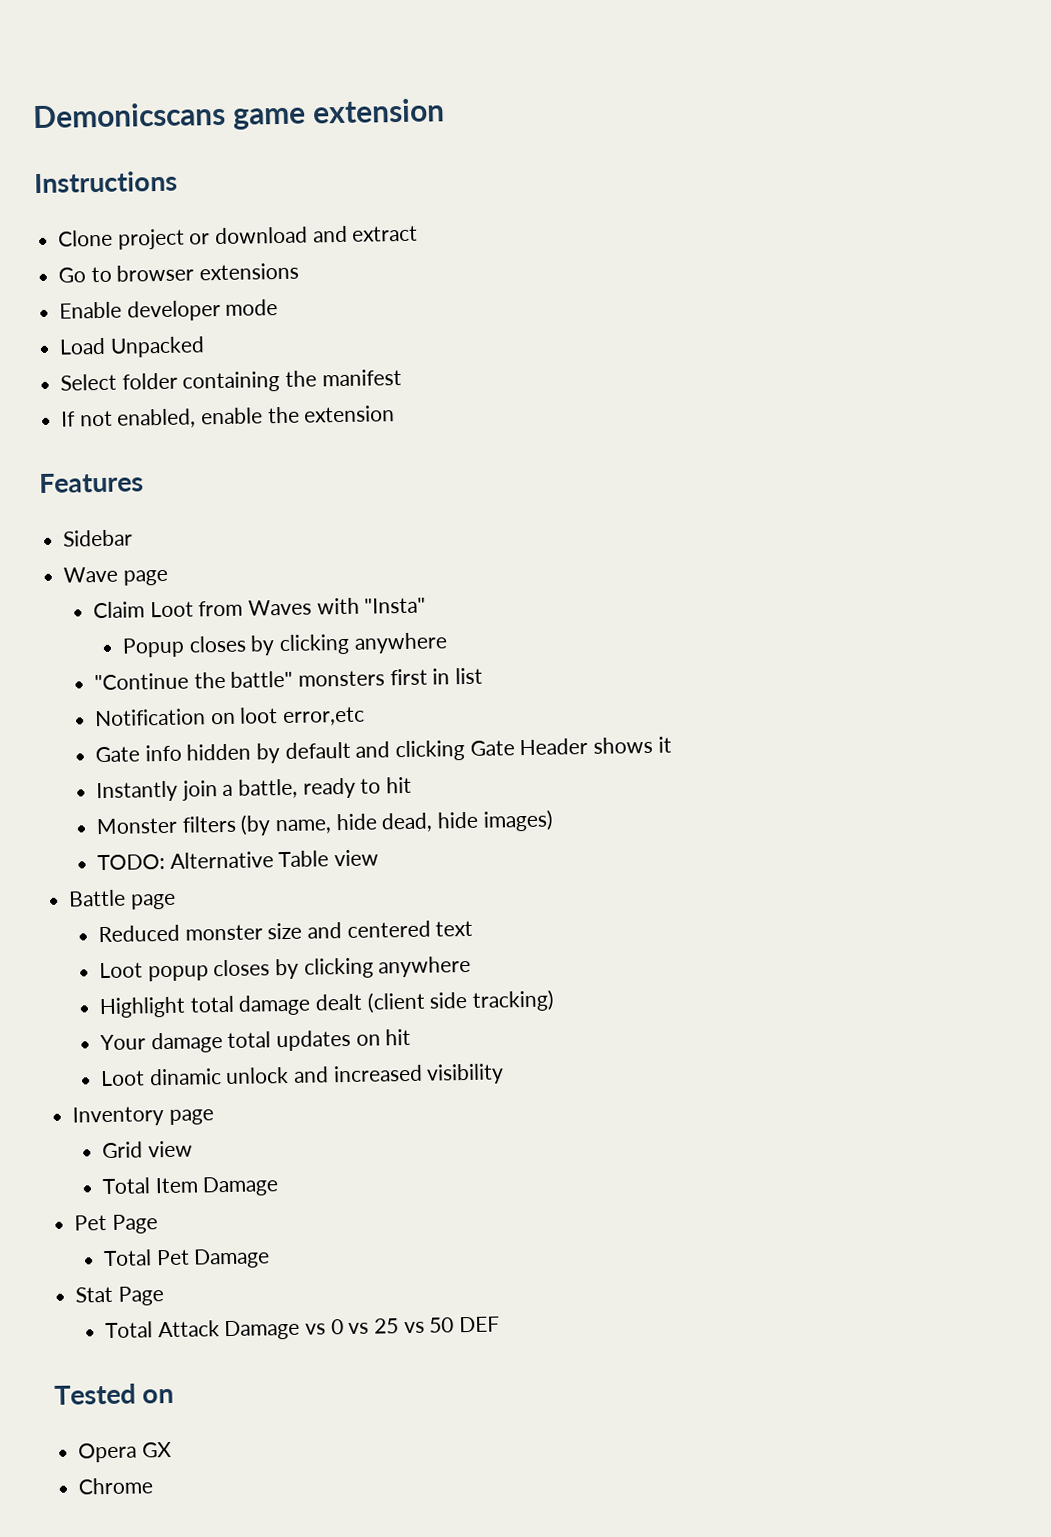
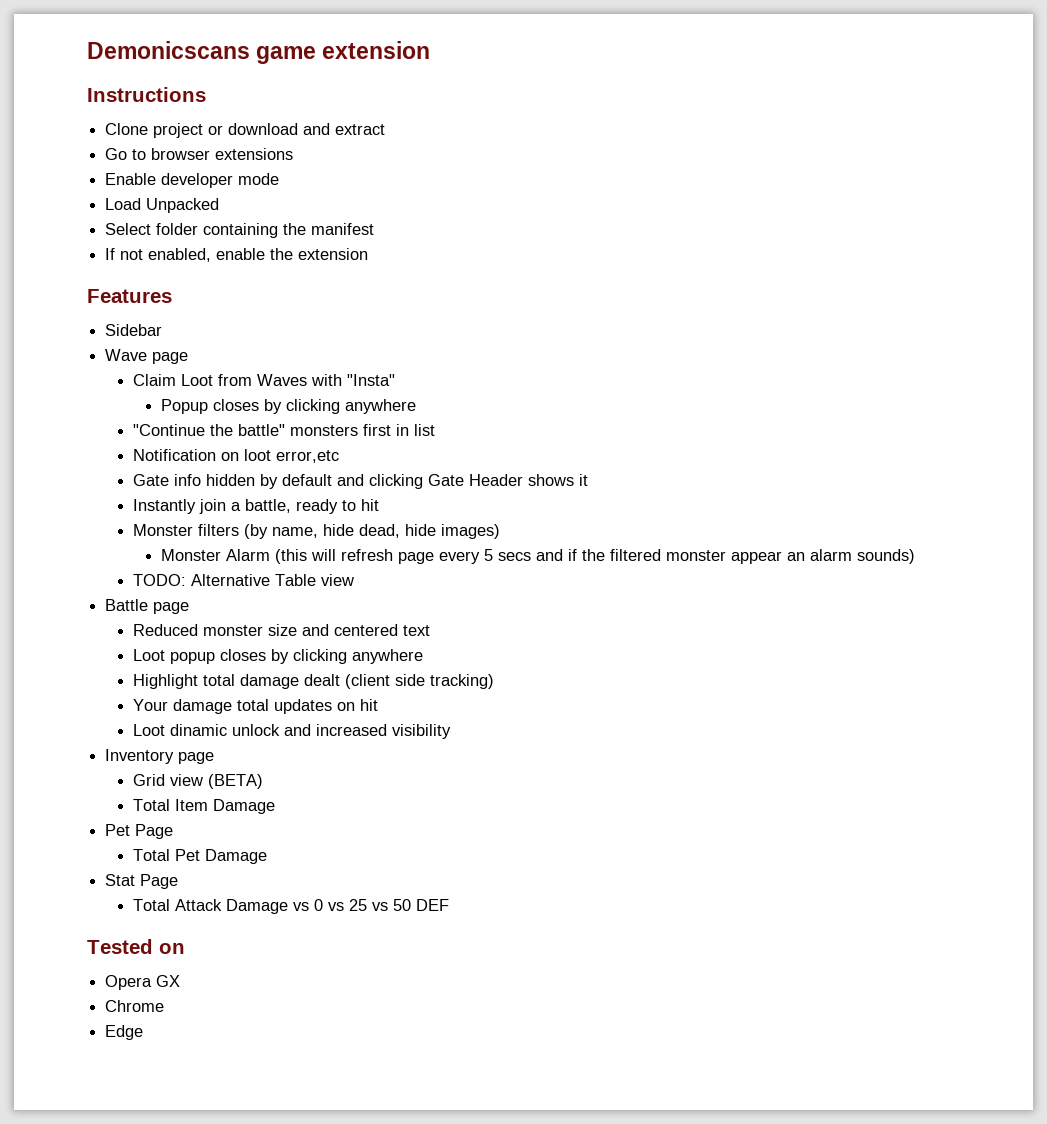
+ Monster Alarm (this will refresh page every 5 secs and if the filtered monster appear an alarm sounds)
- Grid view
+ Grid view (BETA)
+ Edge

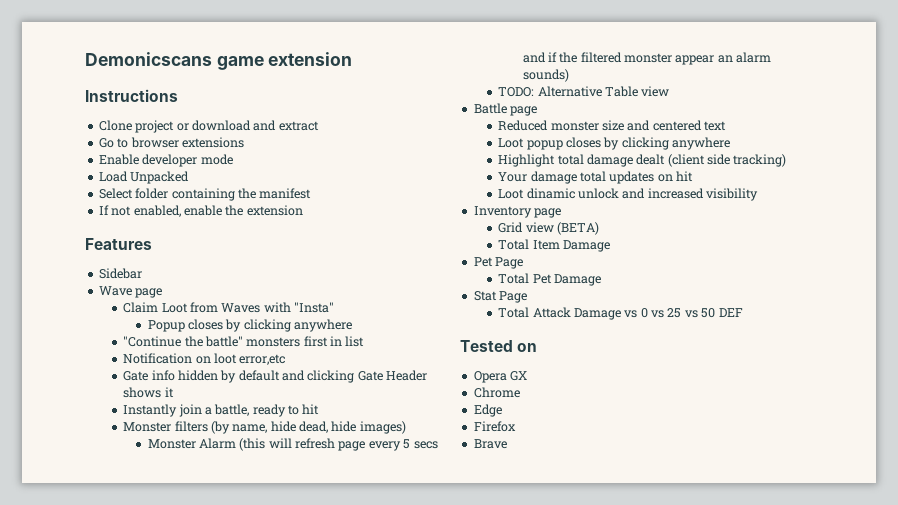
+ Firefox
+ Brave

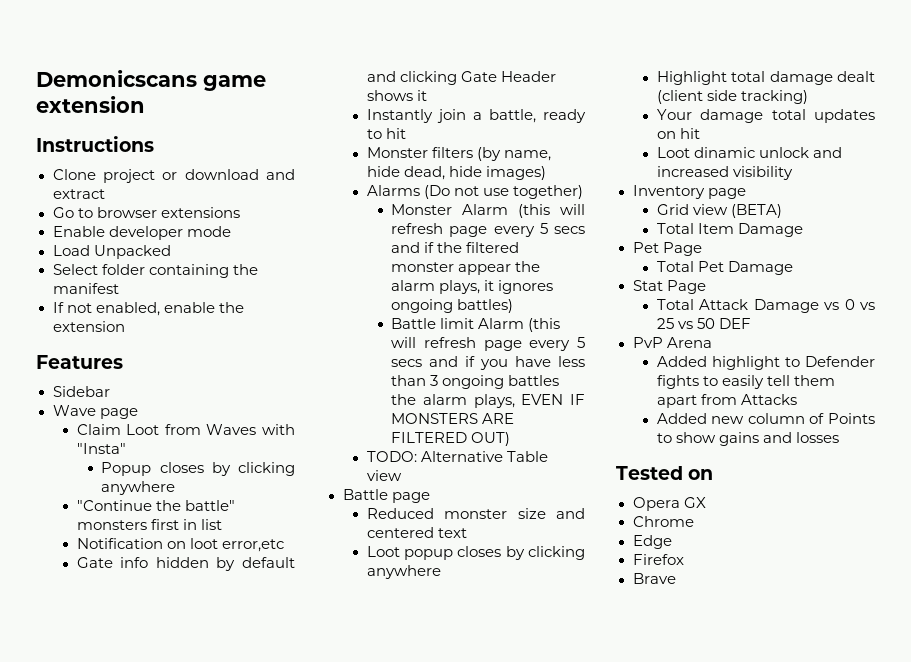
+ Alarms (Do not use together)
- Monster Alarm (this will refresh page every 5 secs and if the filtered monster appear an alarm sounds)
+ Monster Alarm (this will refresh page every 5 secs and if the filtered monster appear the alarm plays, it ignores ongoing battles)
+ Battle limit Alarm (this will refresh page every 5 secs and if you have less than 3 ongoing battles the alarm plays, EVEN IF MONSTERS ARE FILTERED OUT)
+ PvP Arena
+ Added highlight to Defender fights to easily tell them apart from Attacks
+ Added new column of Points to show gains and losses

